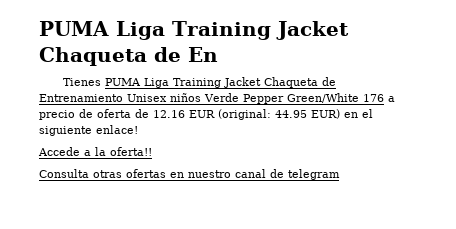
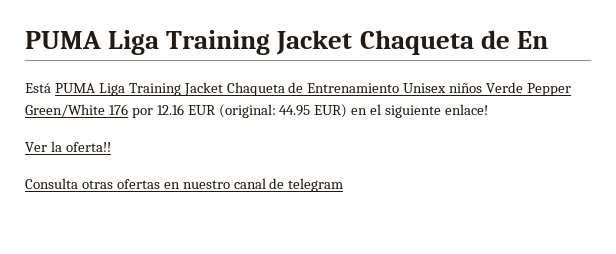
- Tienes PUMA Liga Training Jacket Chaqueta de Entrenamiento Unisex niños Verde Pepper Green/White 176 a precio de oferta de 12.16 EUR (original: 44.95 EUR) en el siguiente enlace!
+ Está PUMA Liga Training Jacket Chaqueta de Entrenamiento Unisex niños Verde Pepper Green/White 176 por 12.16 EUR (original: 44.95 EUR) en el siguiente enlace!
- Accede a la oferta!!
+ Ver la oferta!!

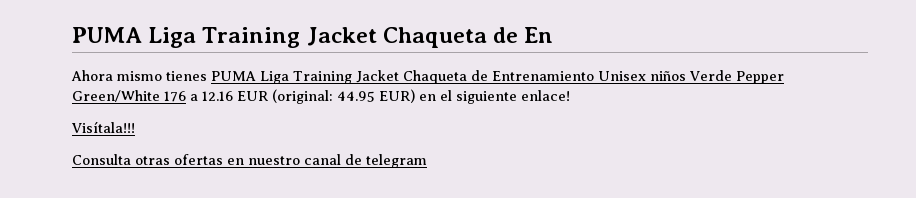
- Está PUMA Liga Training Jacket Chaqueta de Entrenamiento Unisex niños Verde Pepper Green/White 176 por 12.16 EUR (original: 44.95 EUR) en el siguiente enlace!
+ Ahora mismo tienes PUMA Liga Training Jacket Chaqueta de Entrenamiento Unisex niños Verde Pepper Green/White 176 a 12.16 EUR (original: 44.95 EUR) en el siguiente enlace!
- Ver la oferta!!
+ Visítala!!!

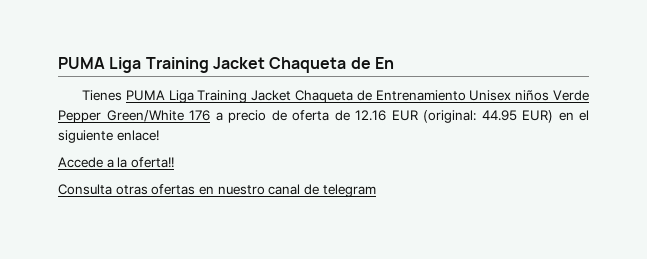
- Ahora mismo tienes PUMA Liga Training Jacket Chaqueta de Entrenamiento Unisex niños Verde Pepper Green/White 176 a 12.16 EUR (original: 44.95 EUR) en el siguiente enlace!
+ Tienes PUMA Liga Training Jacket Chaqueta de Entrenamiento Unisex niños Verde Pepper Green/White 176 a precio de oferta de 12.16 EUR (original: 44.95 EUR) en el siguiente enlace!
- Visítala!!!
+ Accede a la oferta!!

